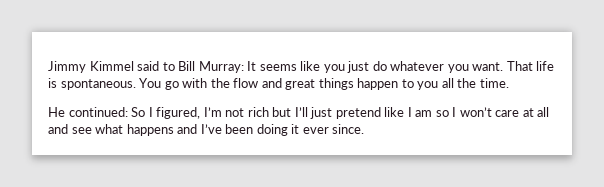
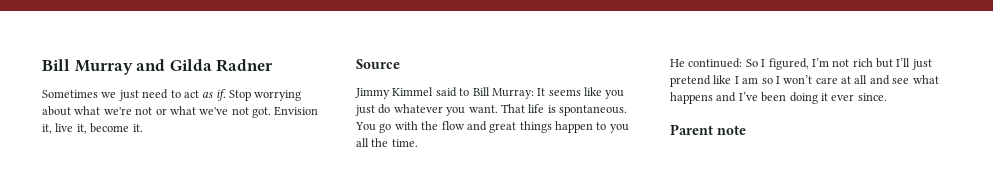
+ Bill Murray and Gilda Radner
+ Sometimes we just need to act as if. Stop worrying about what we're not or what we've not got. Envision it, live it, become it.
+ Source
+ Parent note

